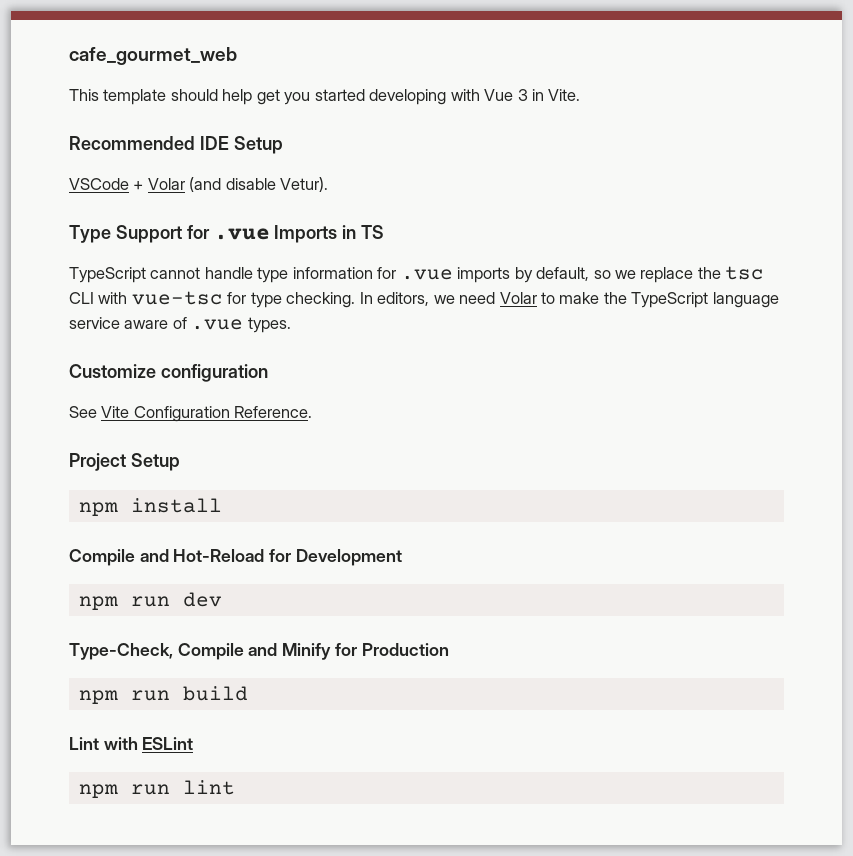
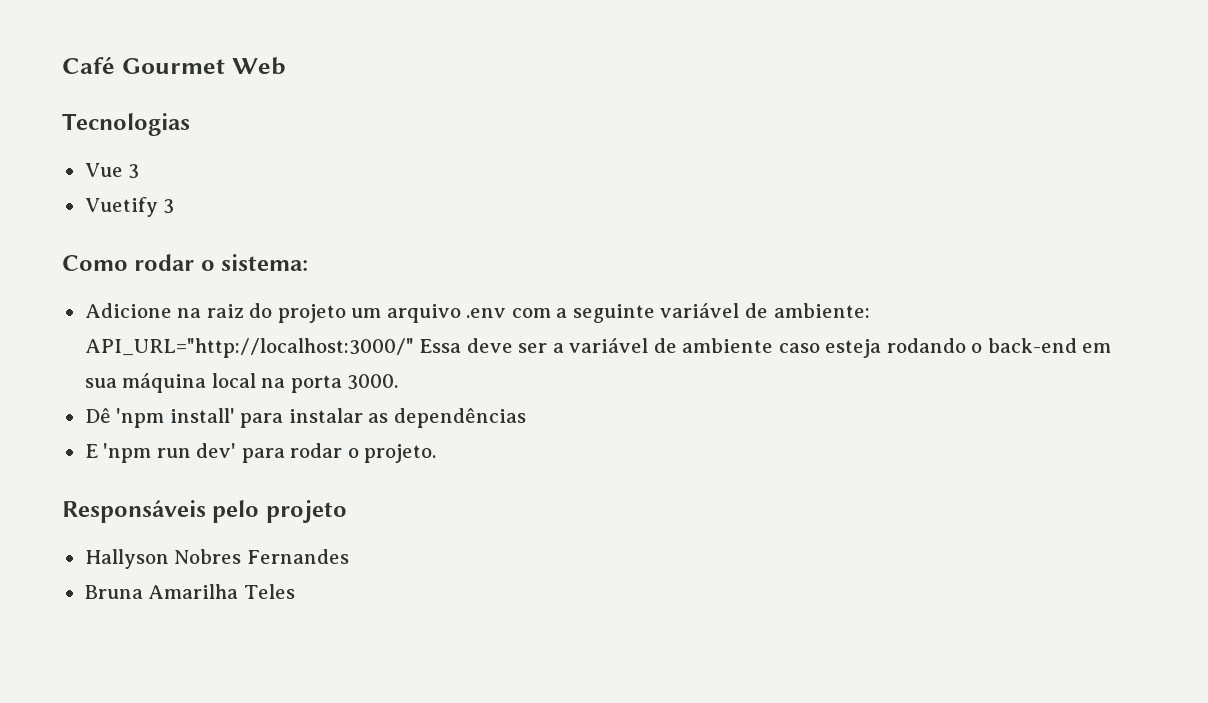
- cafe_gourmet_web
- This template should help get you started developing with Vue 3 in Vite.
- Recommended IDE Setup
- VSCode + Volar (and disable Vetur).
- Type Support for .vue Imports in TS
- TypeScript cannot handle type information for .vue imports by default, so we replace the tsc CLI with vue-tsc for type checking. In editors, we need Volar to make the TypeScript language service aware of .vue types.
- Customize configuration
- See Vite Configuration Reference.
- Project Setup
- npm install
- Compile and Hot-Reload for Development
- npm run dev
- Type-Check, Compile and Minify for Production
- npm run build
- Lint with ESLint
- npm run lint
+ Café Gourmet Web
+ Tecnologias
+ Vue 3
+ Vuetify 3
+ Como rodar o sistema:
+ Adicione na raiz do projeto um arquivo .env com a seguinte variável de ambiente: API_URL="http://localhost:3000/" Essa deve ser a variável de ambiente caso esteja rodando o back-end em sua máquina local na porta 3000.
+ Dê 'npm install' para instalar as dependências
+ E 'npm run dev' para rodar o projeto.
+ Responsáveis pelo projeto
+ Hallyson Nobres Fernandes
+ Bruna Amarilha Teles

